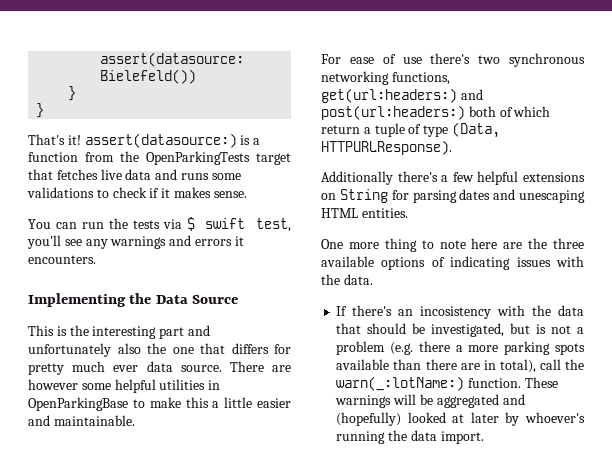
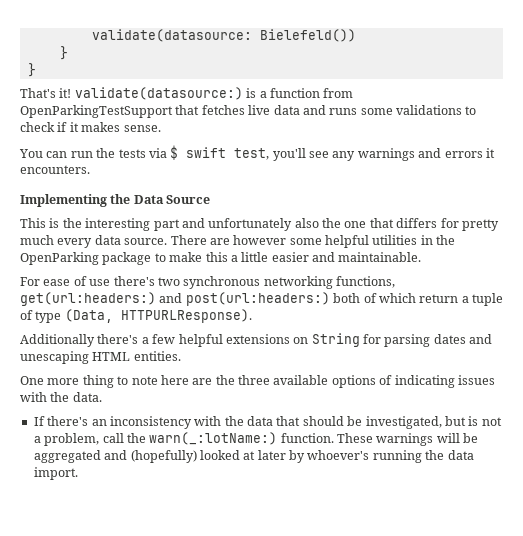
- assert(datasource: Bielefeld())
+ validate(datasource: Bielefeld())
- That's it! assert(datasource:) is a function from the OpenParkingTests target that fetches live data and runs some validations to check if it makes sense.
+ That's it! validate(datasource:) is a function from OpenParkingTestSupport that fetches live data and runs some validations to check if it makes sense.
- This is the interesting part and unfortunately also the one that differs for pretty much ever data source.
+ This is the interesting part and unfortunately also the one that differs for pretty much every data source.
- There are however some helpful utilities in OpenParkingBase to make this a little easier and maintainable.
+ There are however some helpful utilities in the OpenParking package to make this a little easier and maintainable.
- If there's an incosistency with the data that should be investigated, but is not a problem (e.g. there a more parking spots available than there are in total), call the warn(_:lotName:) function.
+ If there's an inconsistency with the data that should be investigated, but is not a problem, call the warn(_:lotName:) function.

